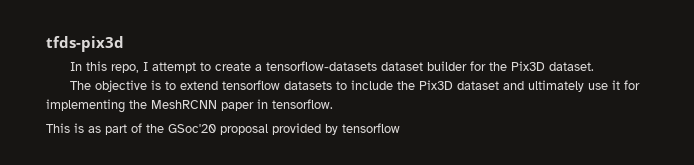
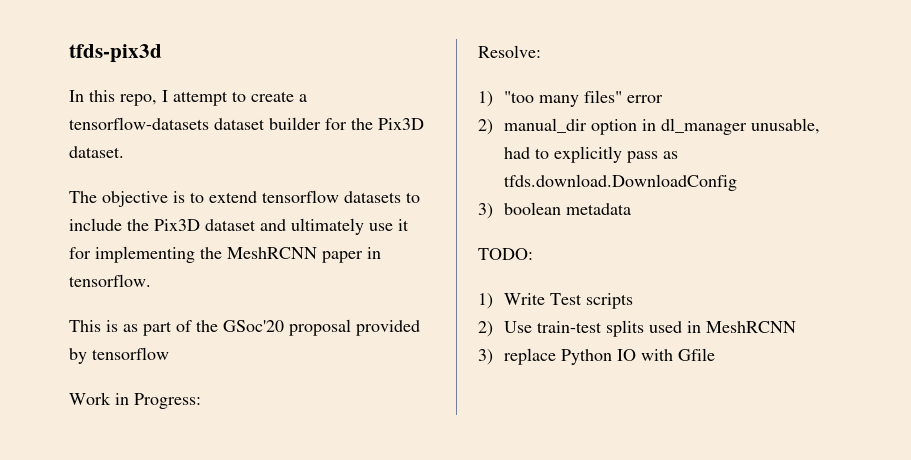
+ Work in Progress:
+ Resolve:
+ 1) "too many files" error
+ 2) manual_dir option in dl_manager unusable, had to explicitly pass as tfds.download.DownloadConfig
+ 3) boolean metadata
+ TODO:
+ 1) Write Test scripts
+ 2) Use train-test splits used in MeshRCNN
+ 3) replace Python IO with Gfile

